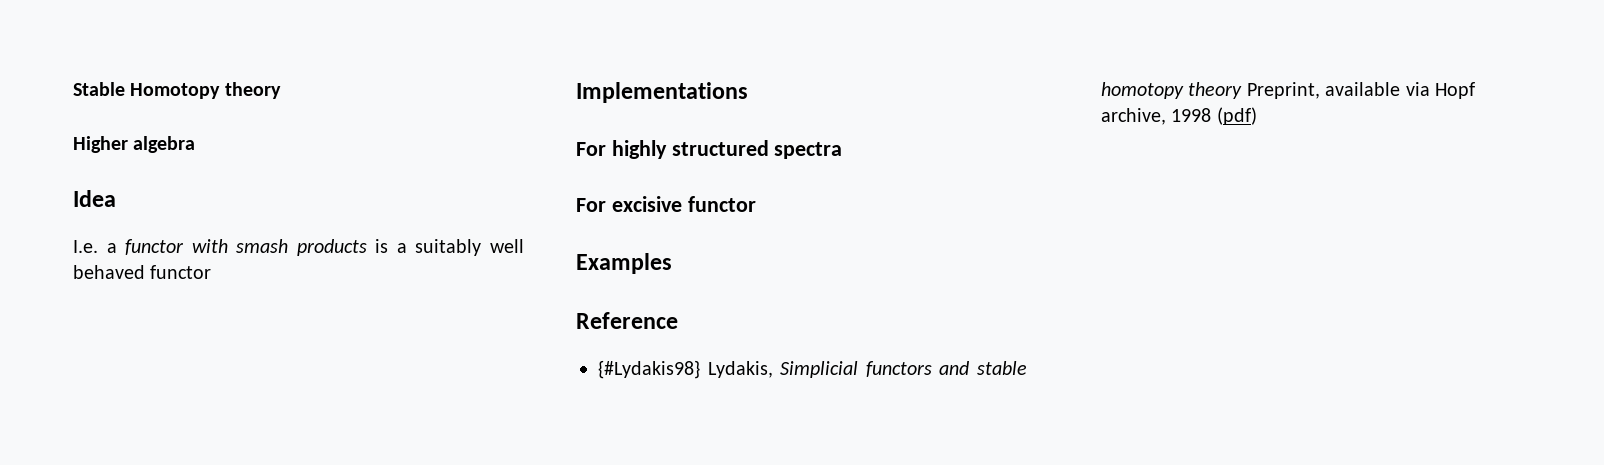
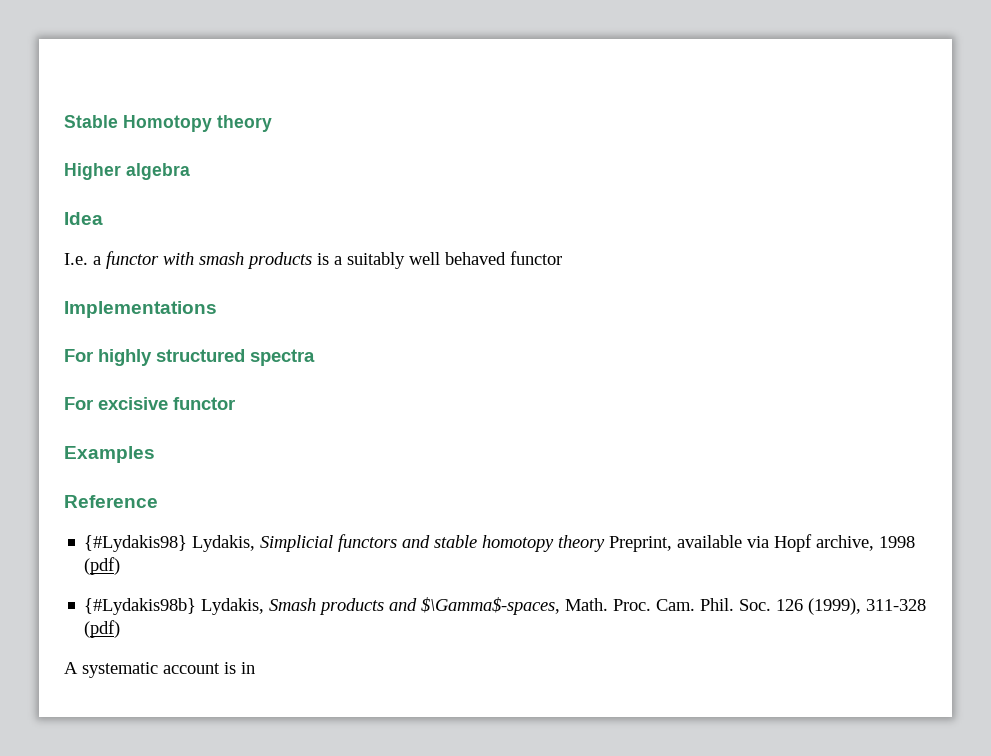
+ {#Lydakis98b} Lydakis, Smash products and $\Gamma$-spaces, Math. Proc. Cam. Phil. Soc. 126 (1999), 311-328 (pdf)
+ A systematic account is in

